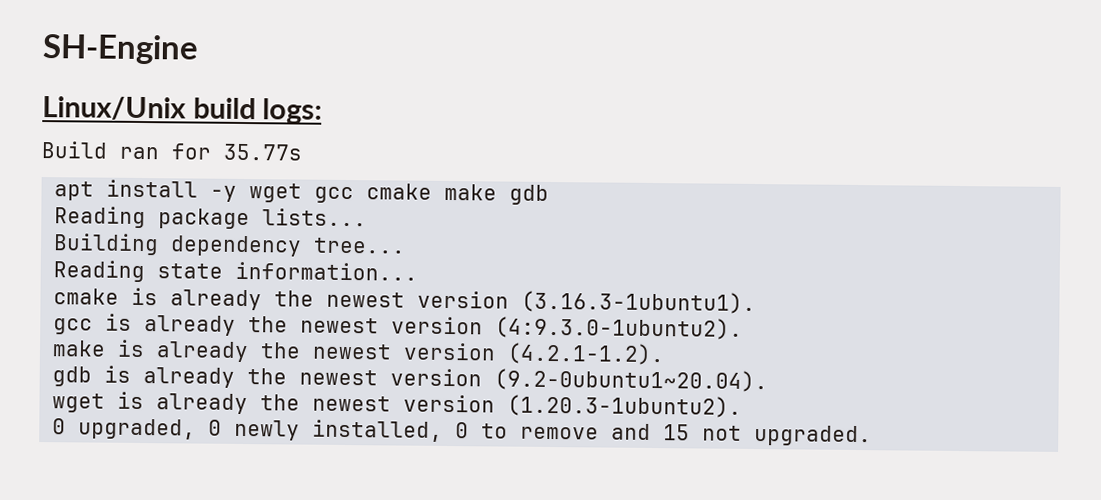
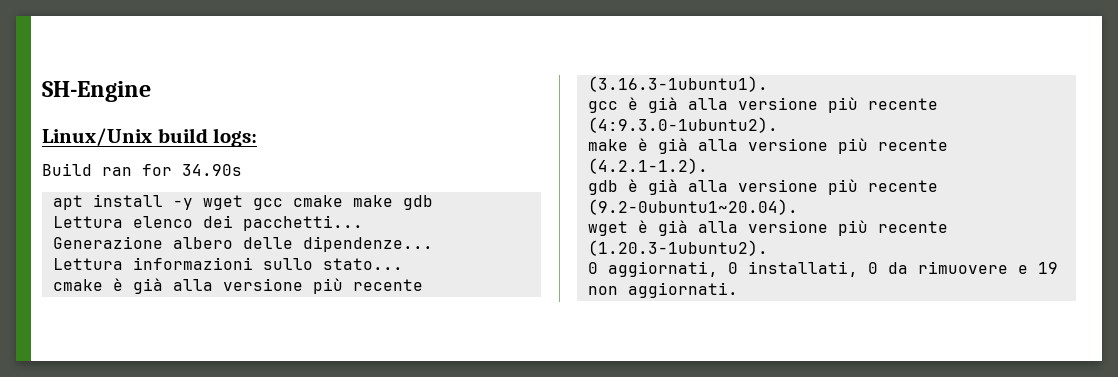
- Build ran for 35.77s
+ Build ran for 34.90s
- Reading package lists...
- Building dependency tree...
- Reading state information...
- cmake is already the newest version (3.16.3-1ubuntu1).
- gcc is already the newest version (4:9.3.0-1ubuntu2).
- make is already the newest version (4.2.1-1.2).
- gdb is already the newest version (9.2-0ubuntu1~20.04).
- wget is already the newest version (1.20.3-1ubuntu2).
- 0 upgraded, 0 newly installed, 0 to remove and 15 not upgraded.
+ Lettura elenco dei pacchetti...
+ Generazione albero delle dipendenze...
+ Lettura informazioni sullo stato...
+ cmake è già alla versione più recente (3.16.3-1ubuntu1).
+ gcc è già alla versione più recente (4:9.3.0-1ubuntu2).
+ make è già alla versione più recente (4.2.1-1.2).
+ gdb è già alla versione più recente (9.2-0ubuntu1~20.04).
+ wget è già alla versione più recente (1.20.3-1ubuntu2).
+ 0 aggiornati, 0 installati, 0 da rimuovere e 19 non aggiornati.

